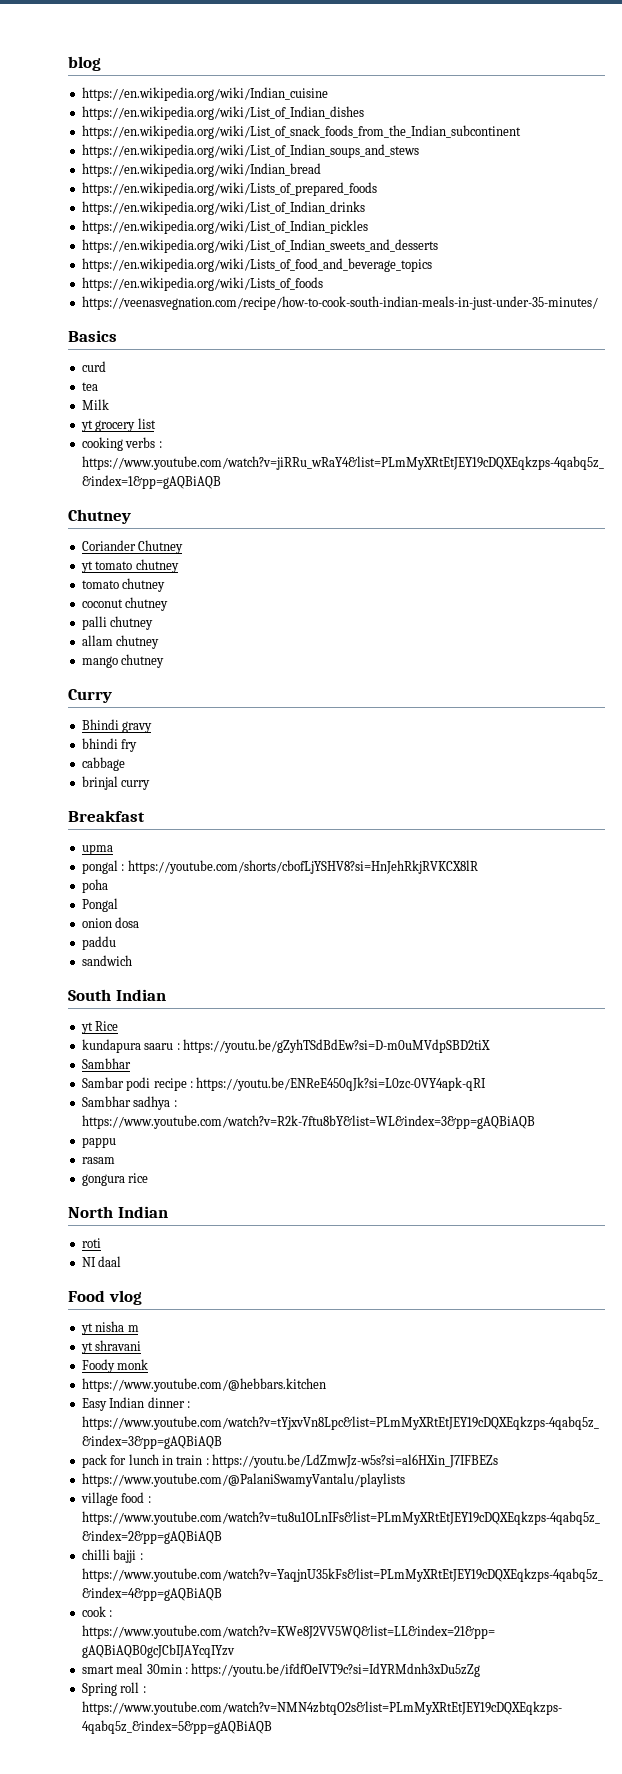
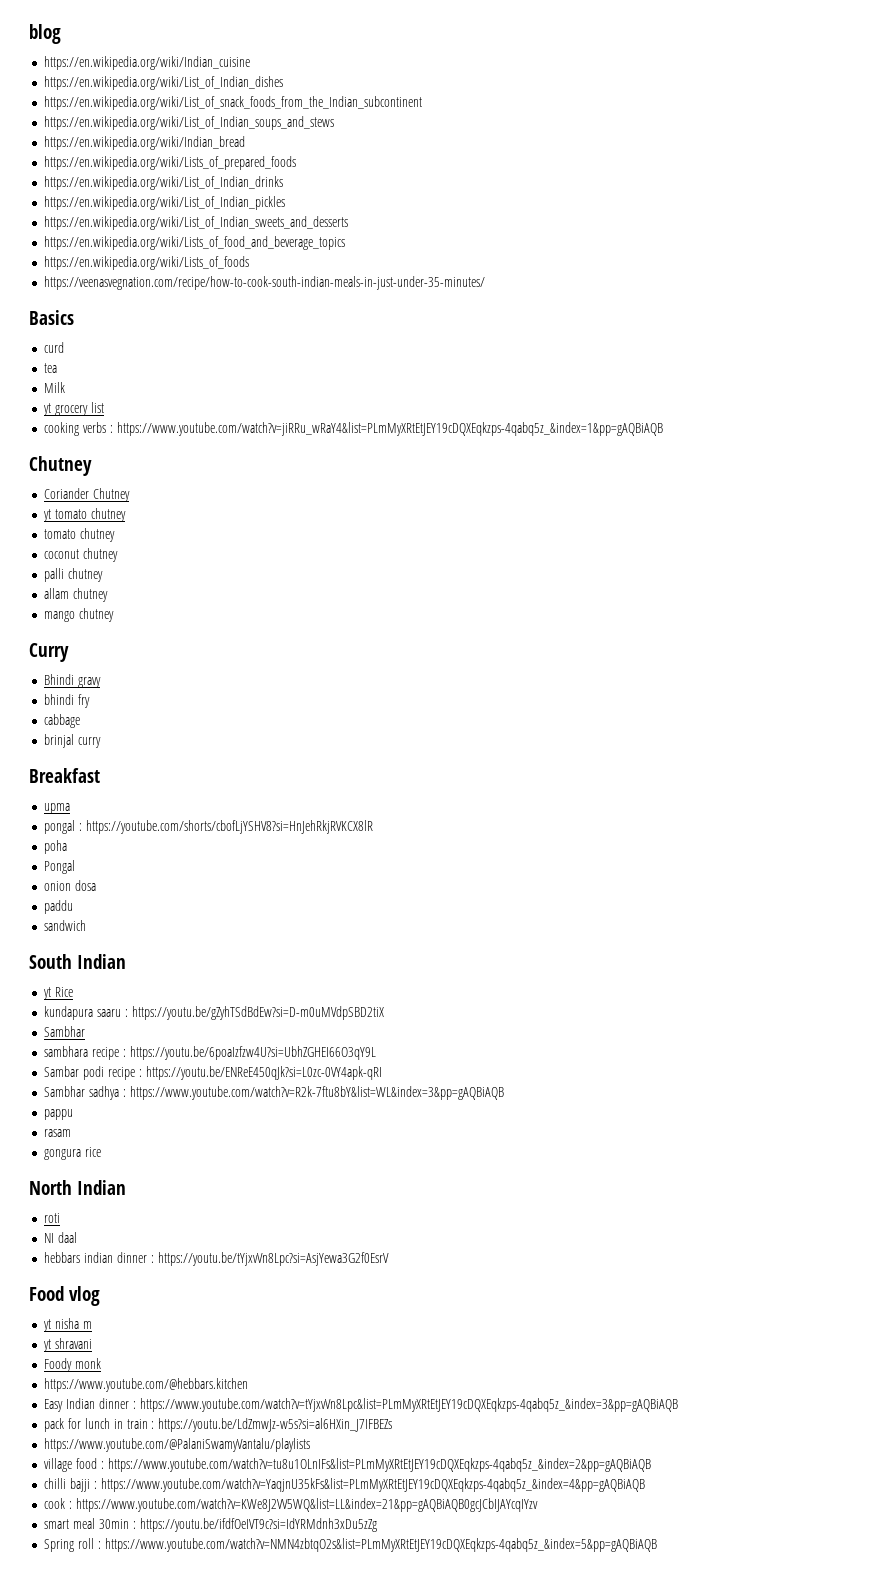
+ sambhara recipe : https://youtu.be/6poaIzfzw4U?si=UbhZGHEI66O3qY9L
+ hebbars indian dinner : https://youtu.be/tYjxvVn8Lpc?si=AsjYewa3G2f0EsrV

